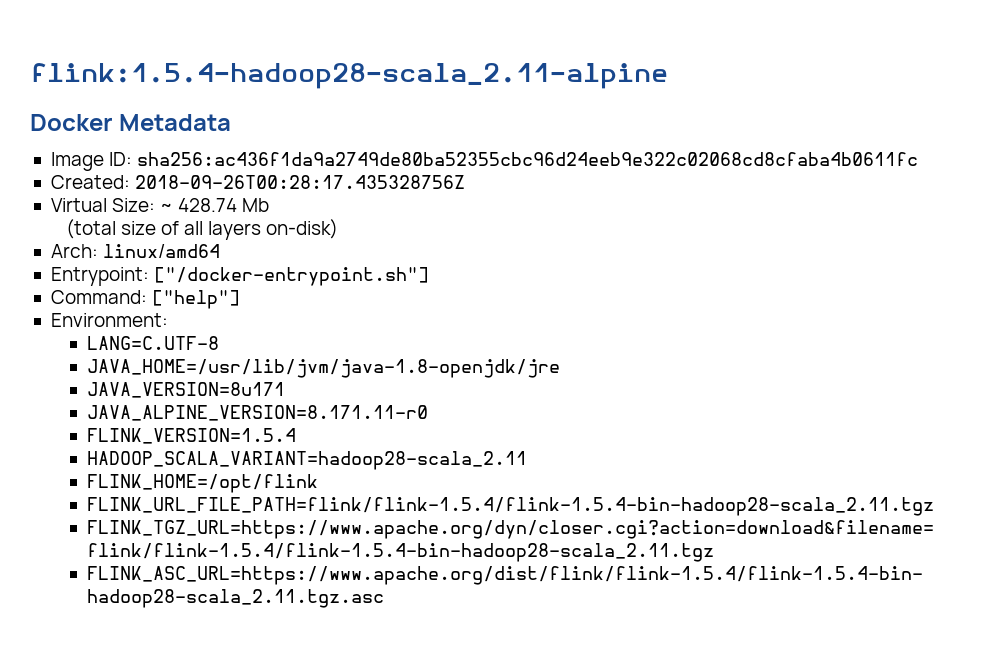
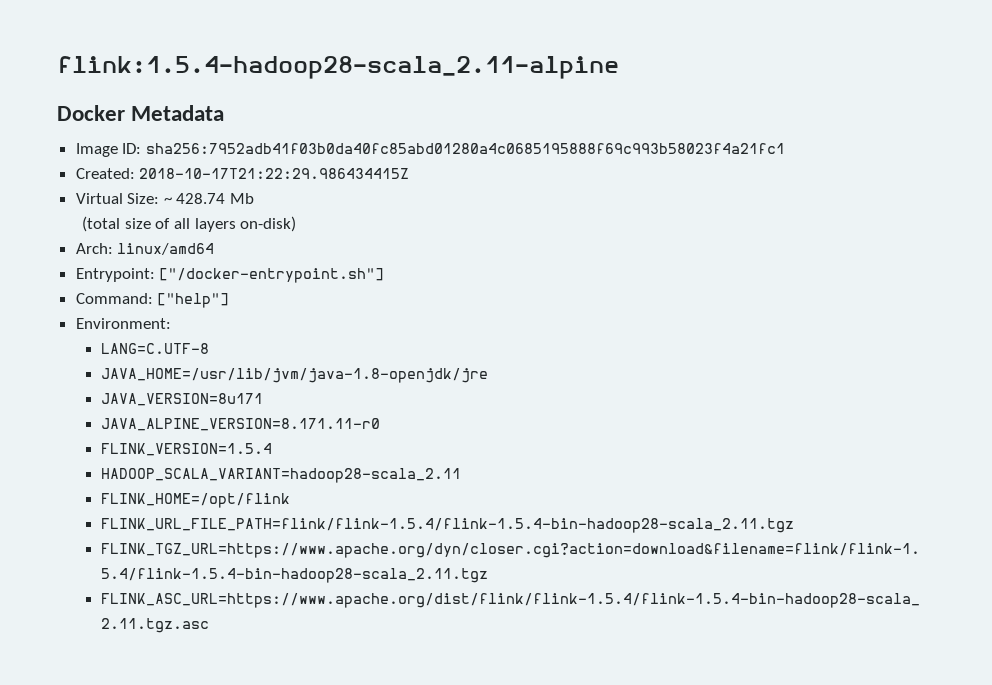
- Image ID: sha256:ac436f1da9a2749de80ba52355cbc96d24eeb9e322c02068cd8cfaba4b0611fc
+ Image ID: sha256:7952adb41f03b0da40fc85abd01280a4c0685195888f69c993b58023f4a21fc1
- Created: 2018-09-26T00:28:17.435328756Z
+ Created: 2018-10-17T21:22:29.986434415Z

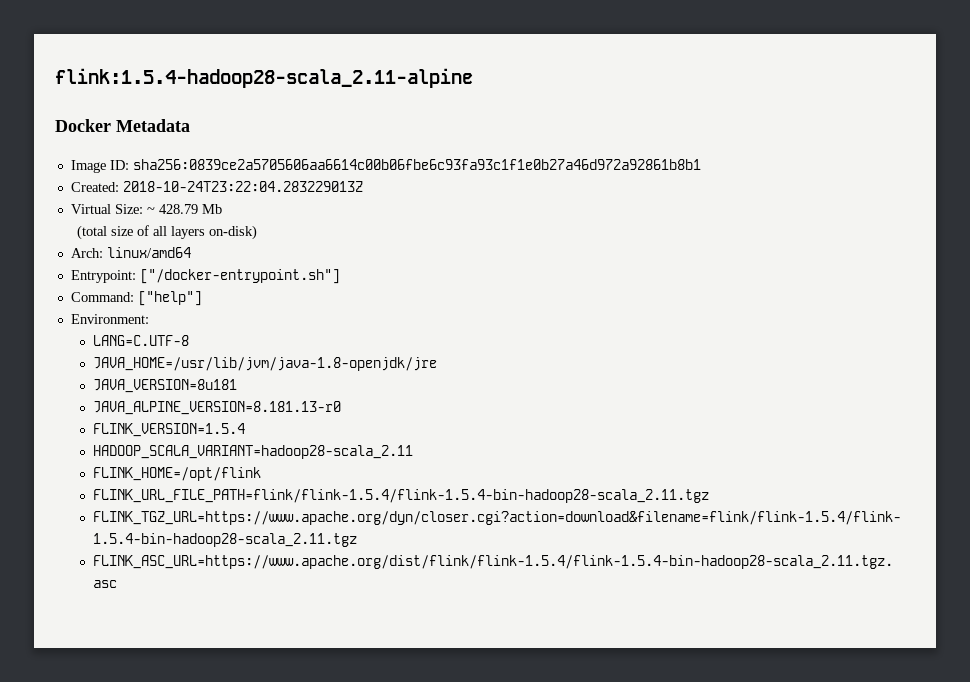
- Image ID: sha256:7952adb41f03b0da40fc85abd01280a4c0685195888f69c993b58023f4a21fc1
+ Image ID: sha256:0839ce2a5705606aa6614c00b06fbe6c93fa93c1f1e0b27a46d972a92861b8b1
- Created: 2018-10-17T21:22:29.986434415Z
+ Created: 2018-10-24T23:22:04.283229013Z
- Virtual Size: ~ 428.74 Mb
+ Virtual Size: ~ 428.79 Mb
- JAVA_VERSION=8u171
- JAVA_ALPINE_VERSION=8.171.11-r0
+ JAVA_VERSION=8u181
+ JAVA_ALPINE_VERSION=8.181.13-r0

